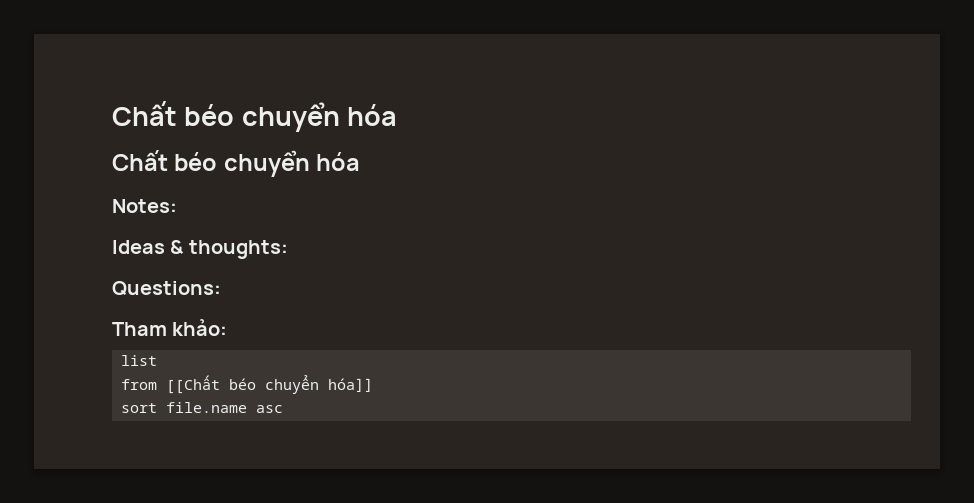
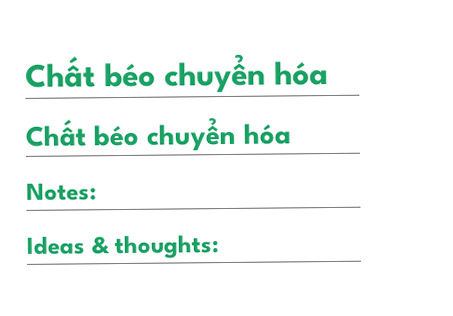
- Questions:
- Tham khảo:
- list
- from [[Chất béo chuyển hóa]]
- sort file.name asc

